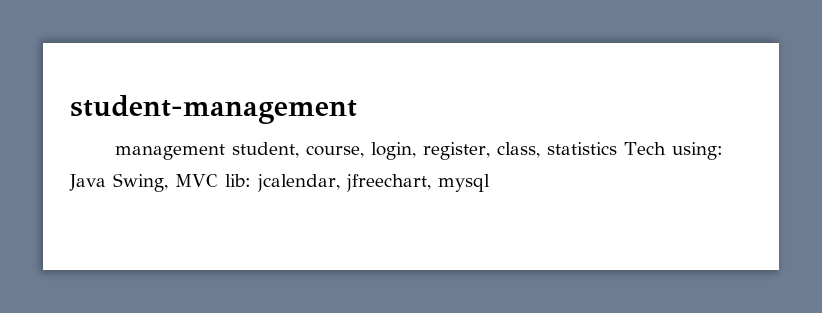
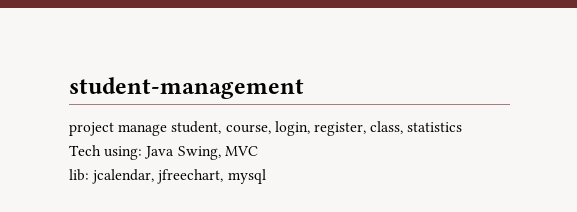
- management student, course, login, register, class, statistics Tech using: Java Swing, MVC lib: jcalendar, jfreechart, mysql
+ project manage student, course, login, register, class, statistics
+ Tech using: Java Swing, MVC
+ lib: jcalendar, jfreechart, mysql

